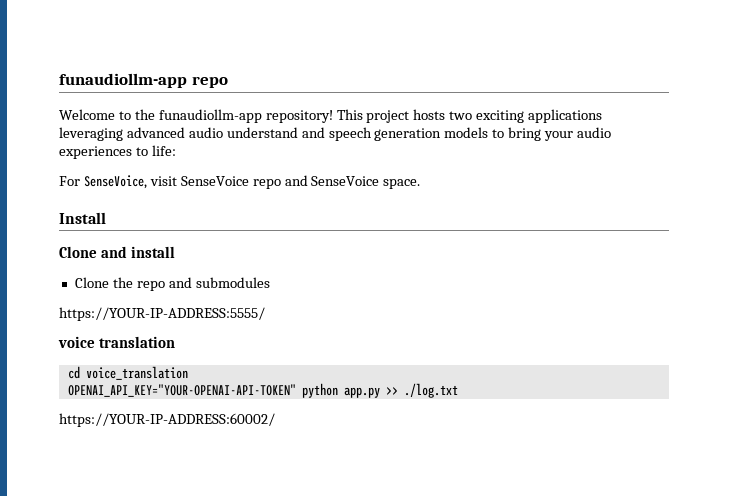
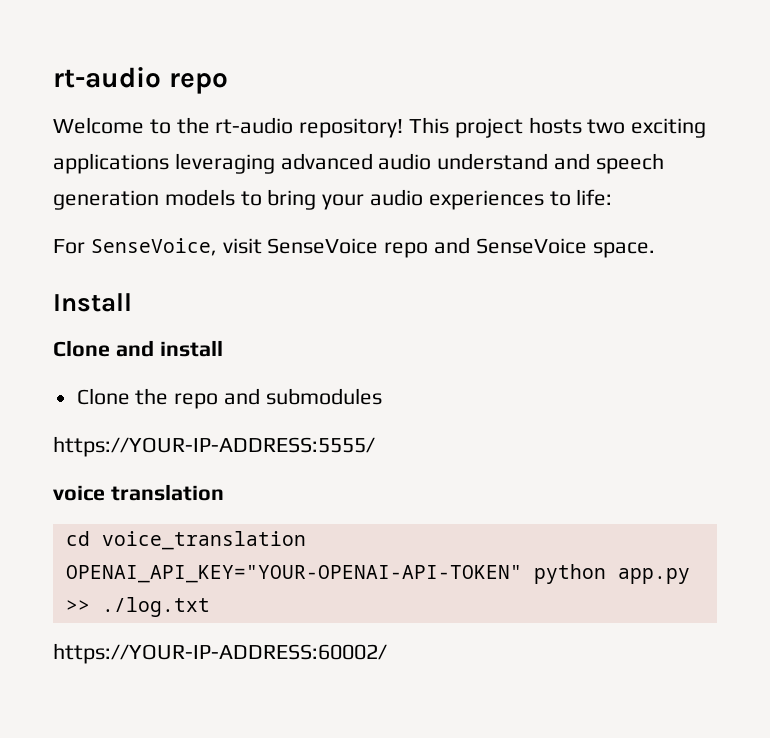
- funaudiollm-app repo
+ rt-audio repo
- Welcome to the funaudiollm-app repository!
+ Welcome to the rt-audio repository!

